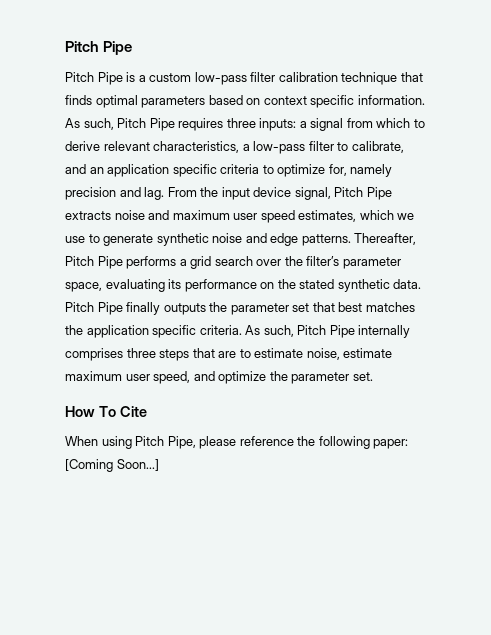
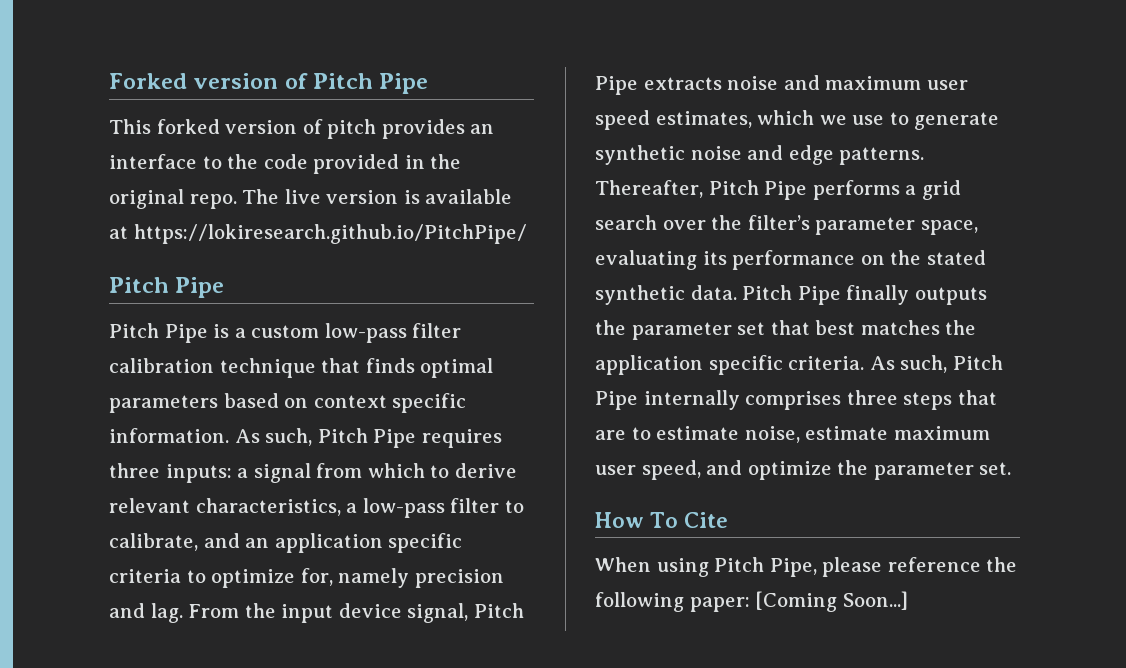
+ Forked version of Pitch Pipe
+ This forked version of pitch provides an interface to the code provided in the original repo. The live version is available at https://lokiresearch.github.io/PitchPipe/

